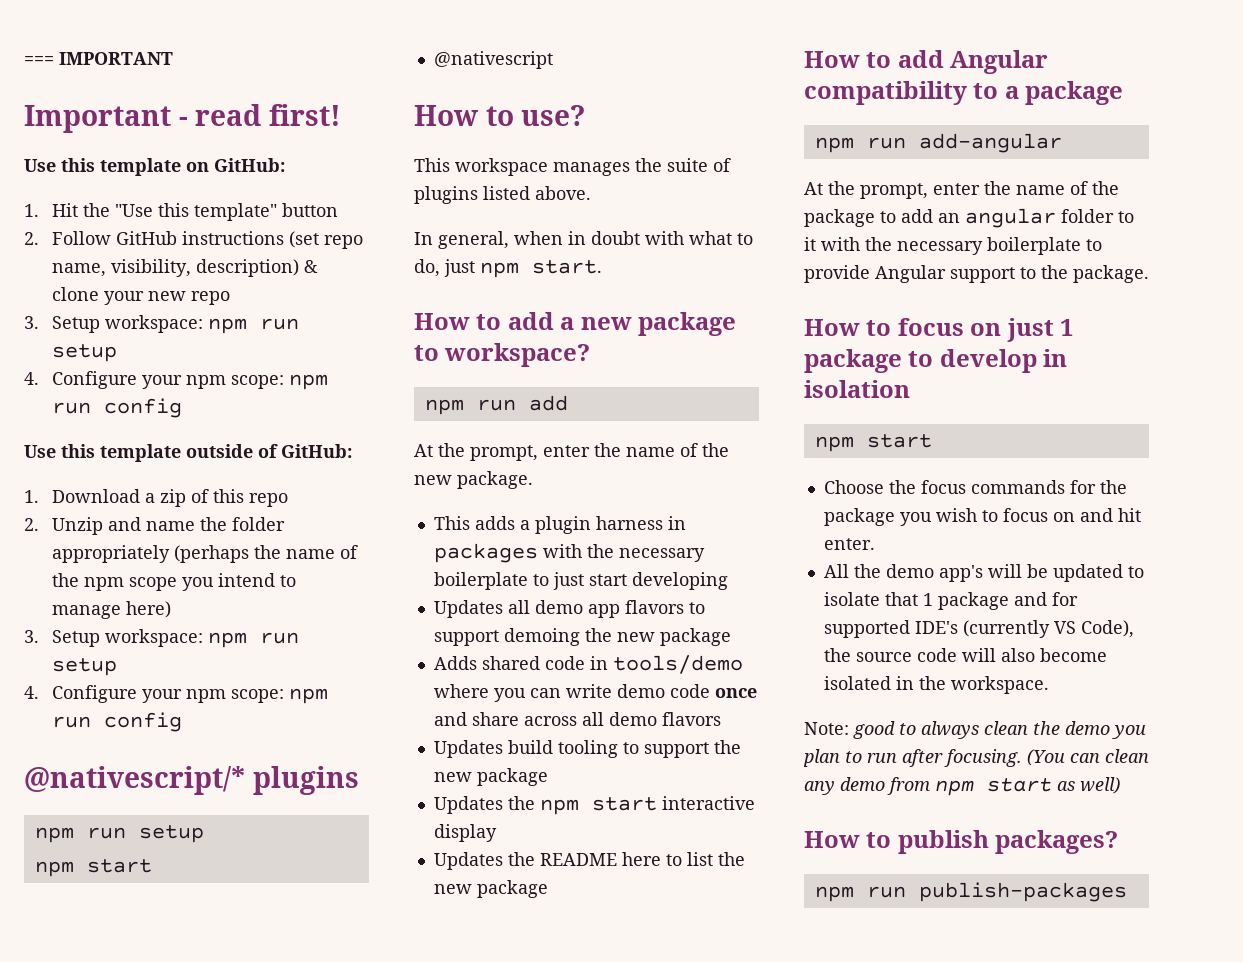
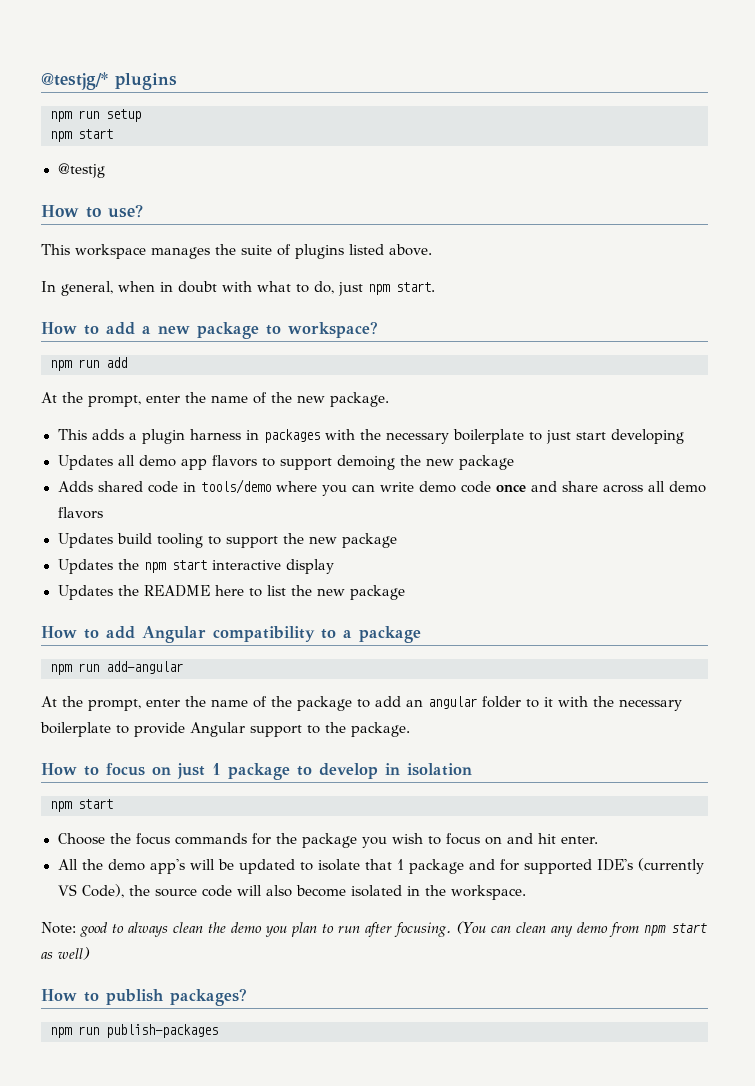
- === IMPORTANT
- Important - read first!
- Use this template on GitHub:
- 1. Hit the "Use this template" button
- 2. Follow GitHub instructions (set repo name, visibility, description) & clone your new repo
- 3. Setup workspace: npm run setup
- 4. Configure your npm scope: npm run config
- Use this template outside of GitHub:
- 1. Download a zip of this repo
- 2. Unzip and name the folder appropriately (perhaps the name of the npm scope you intend to manage here)
- 3. Setup workspace: npm run setup
- 4. Configure your npm scope: npm run config
- @nativescript/* plugins
+ @testjg/* plugins
- @nativescript
+ @testjg

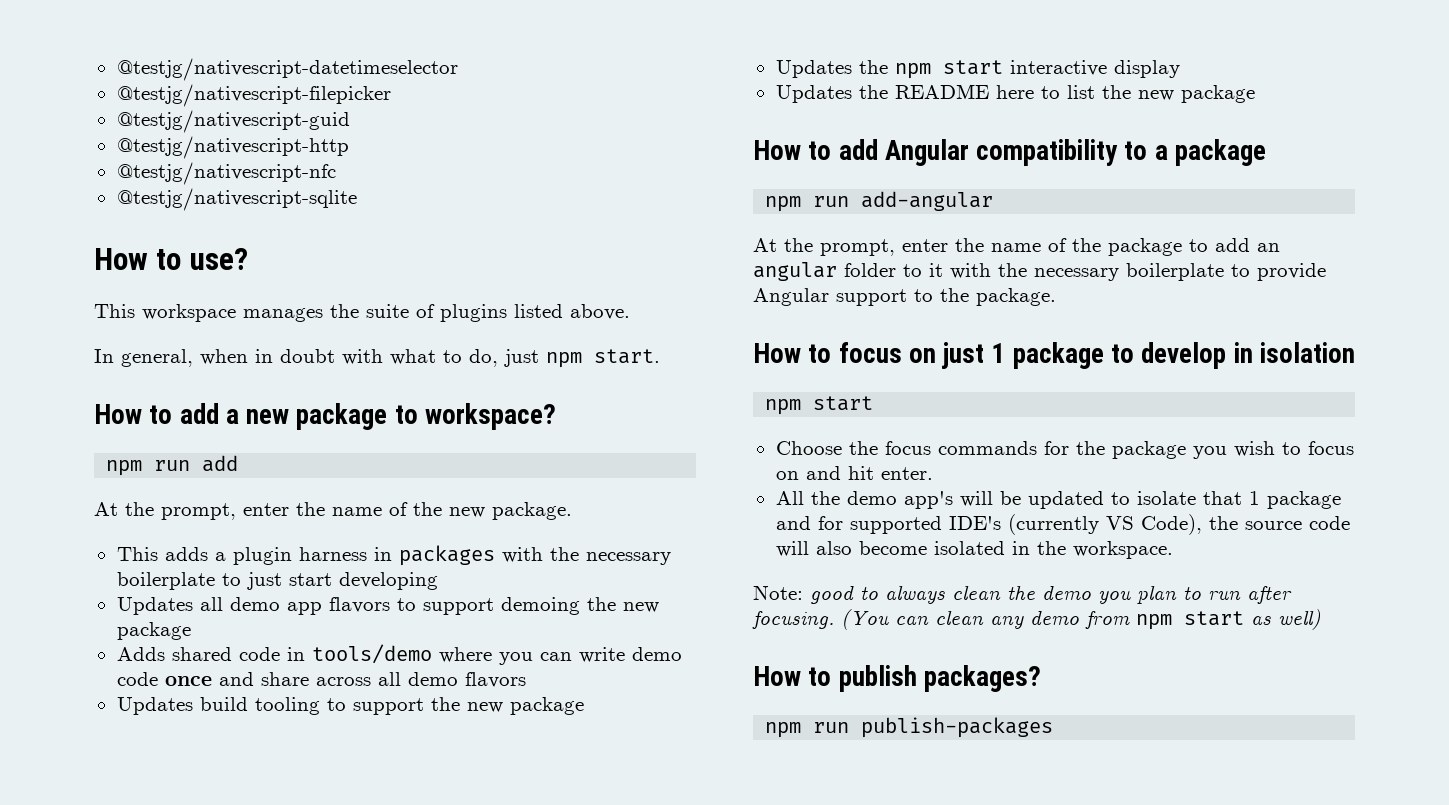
- @testjg/* plugins
- npm run setup
- npm start
- @testjg
+ @testjg/nativescript-datetimeselector
+ @testjg/nativescript-filepicker
+ @testjg/nativescript-guid
+ @testjg/nativescript-http
+ @testjg/nativescript-nfc
+ @testjg/nativescript-sqlite

